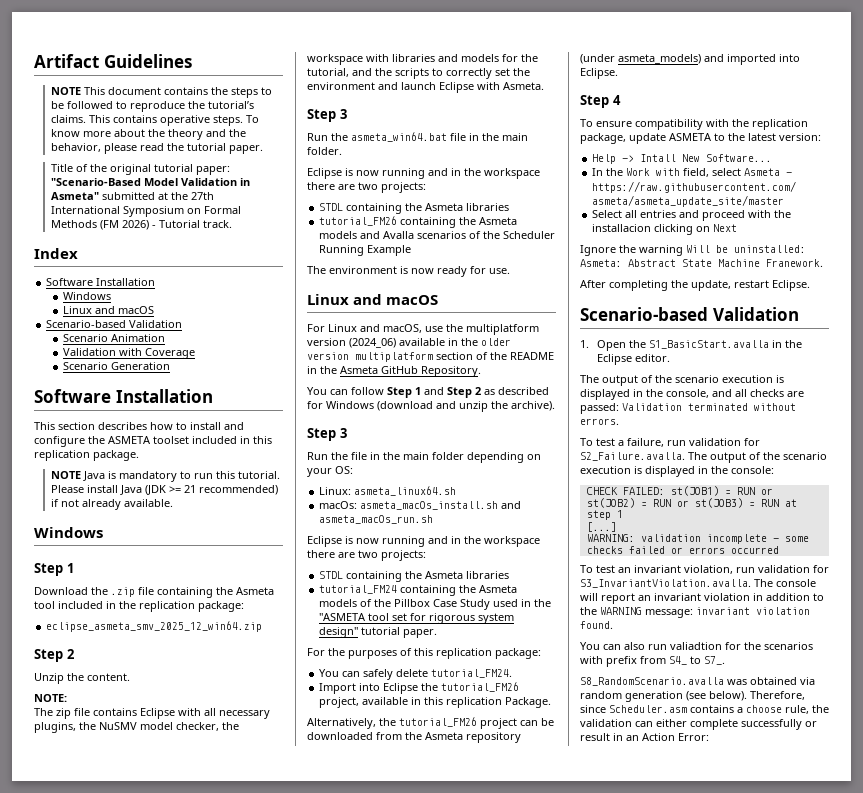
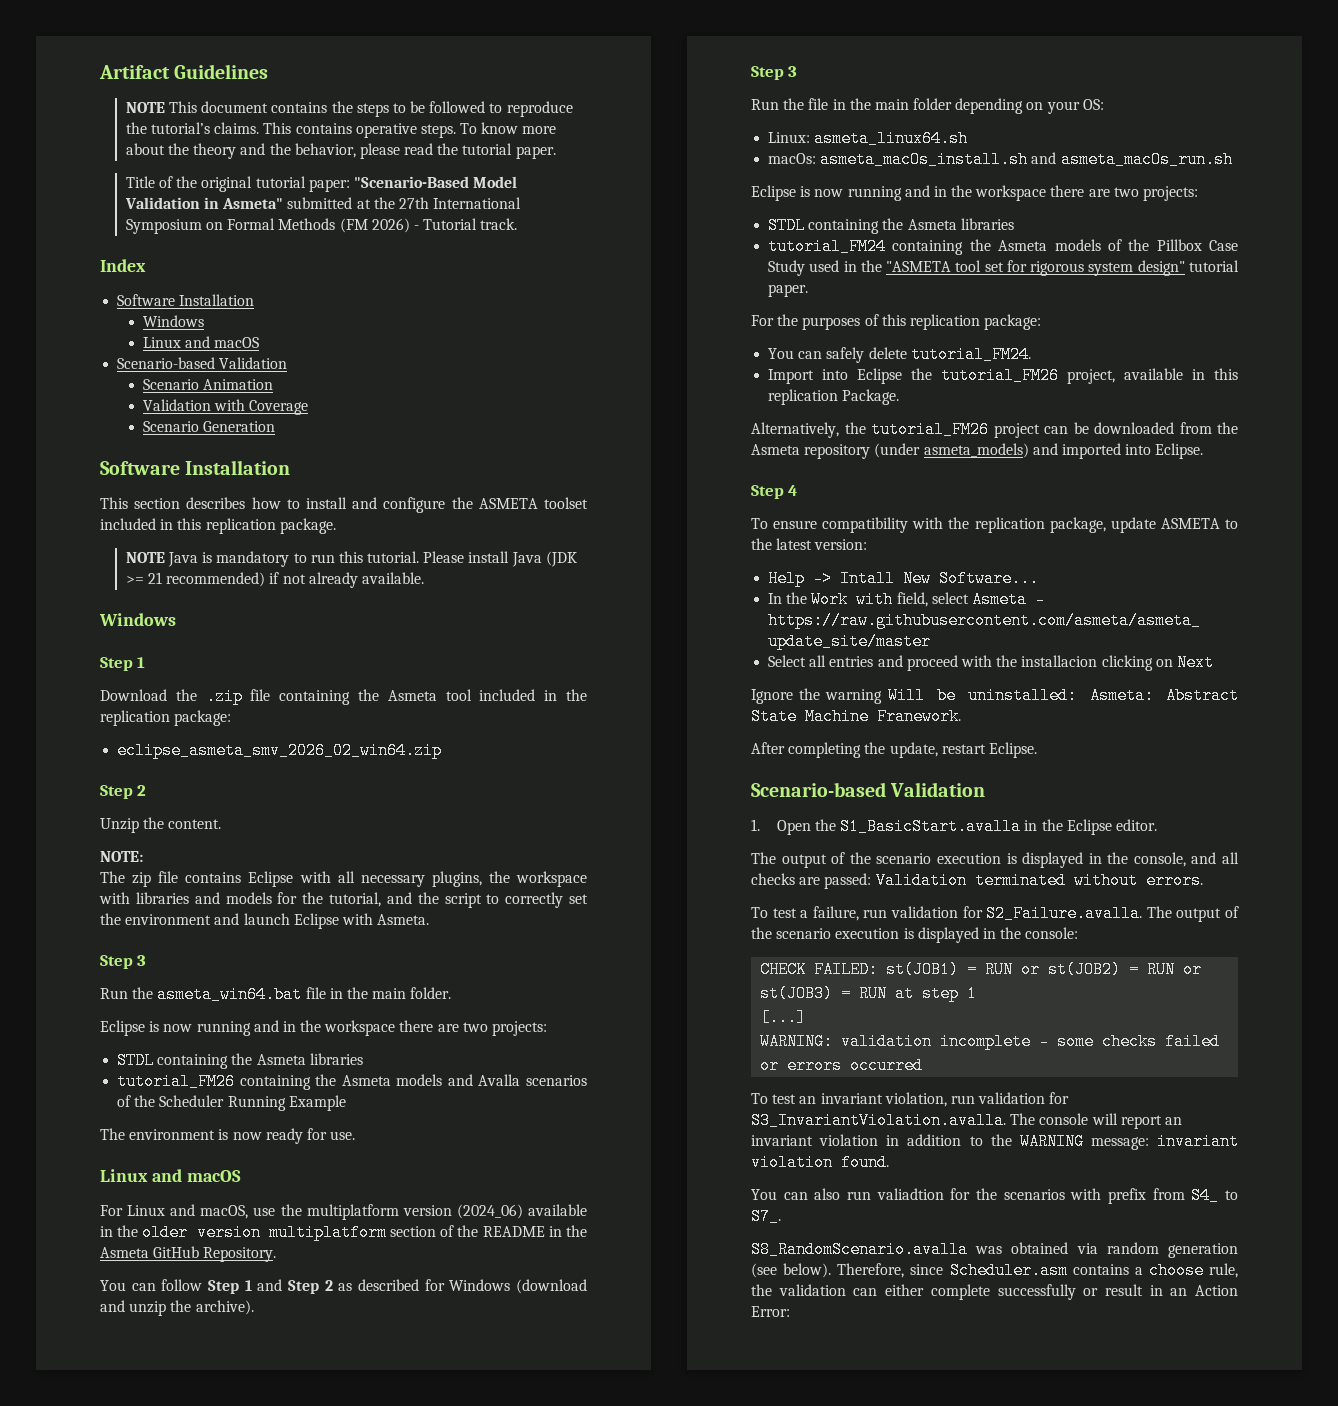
- eclipse_asmeta_smv_2025_12_win64.zip
+ eclipse_asmeta_smv_2026_02_win64.zip
- The zip file contains Eclipse with all necessary plugins, the NuSMV model checker, the workspace with libraries and models for the tutorial, and the scripts to correctly set the environment and launch Eclipse with Asmeta.
+ The zip file contains Eclipse with all necessary plugins, the workspace with libraries and models for the tutorial, and the script to correctly set the environment and launch Eclipse with Asmeta.

